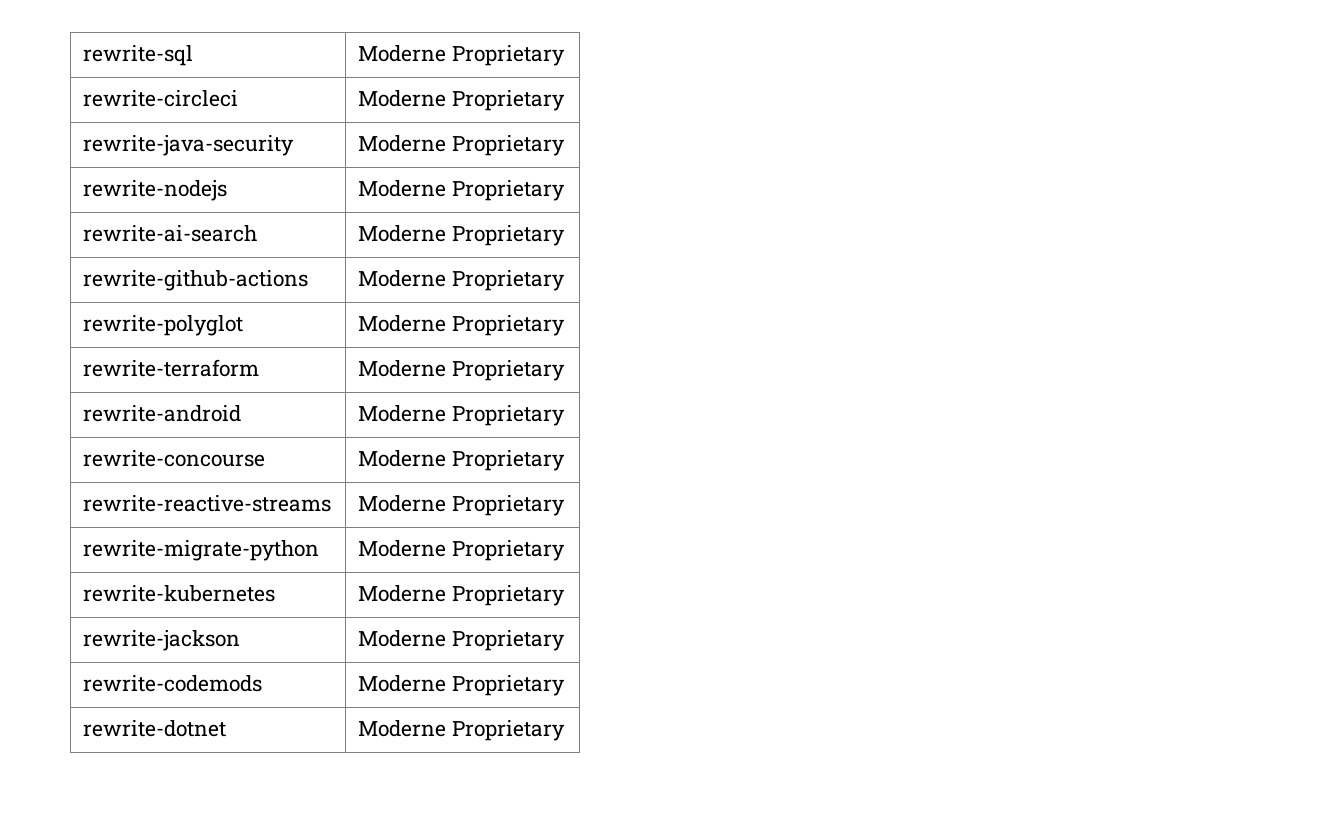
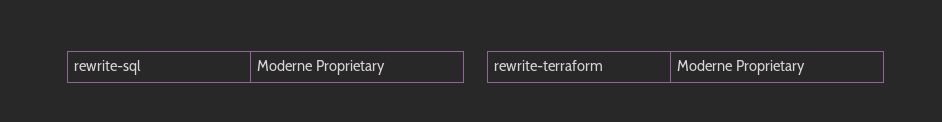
- rewrite-circleci | Moderne Proprietary
- rewrite-java-security | Moderne Proprietary
- rewrite-nodejs | Moderne Proprietary
- rewrite-ai-search | Moderne Proprietary
- rewrite-github-actions | Moderne Proprietary
- rewrite-polyglot | Moderne Proprietary
  rewrite-terraform | Moderne Proprietary
- rewrite-android | Moderne Proprietary
- rewrite-concourse | Moderne Proprietary
- rewrite-reactive-streams | Moderne Proprietary
- rewrite-migrate-python | Moderne Proprietary
- rewrite-kubernetes | Moderne Proprietary
- rewrite-jackson | Moderne Proprietary
- rewrite-codemods | Moderne Proprietary
- rewrite-dotnet | Moderne Proprietary

